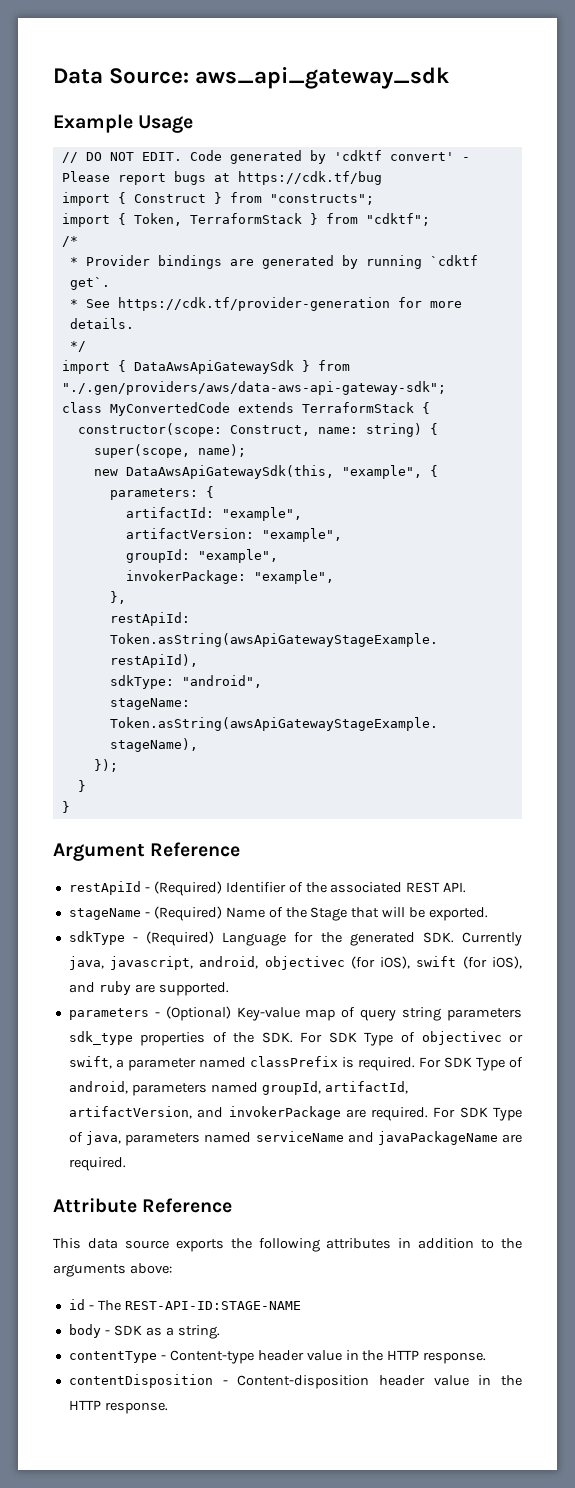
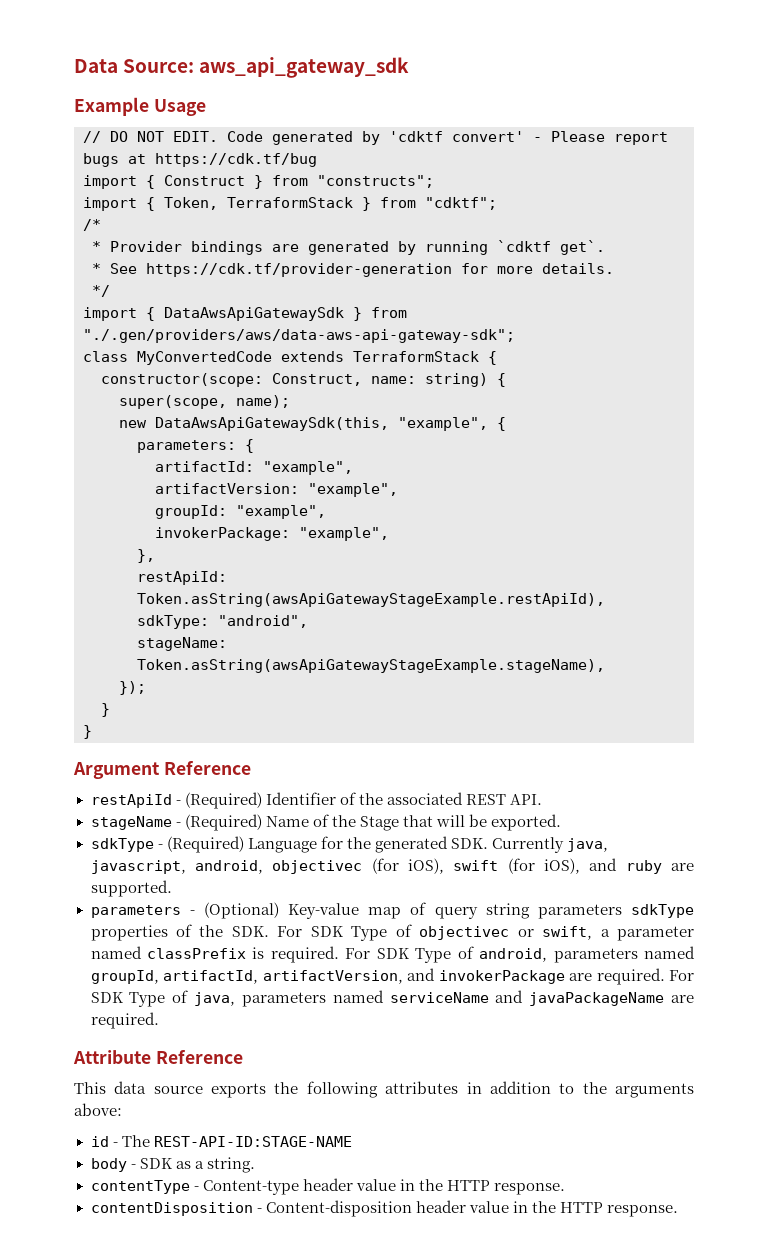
- parameters - (Optional) Key-value map of query string parameters sdk_type properties of the SDK. For SDK Type of objectivec or swift, a parameter named classPrefix is required.
+ parameters - (Optional) Key-value map of query string parameters sdkType properties of the SDK. For SDK Type of objectivec or swift, a parameter named classPrefix is required.

